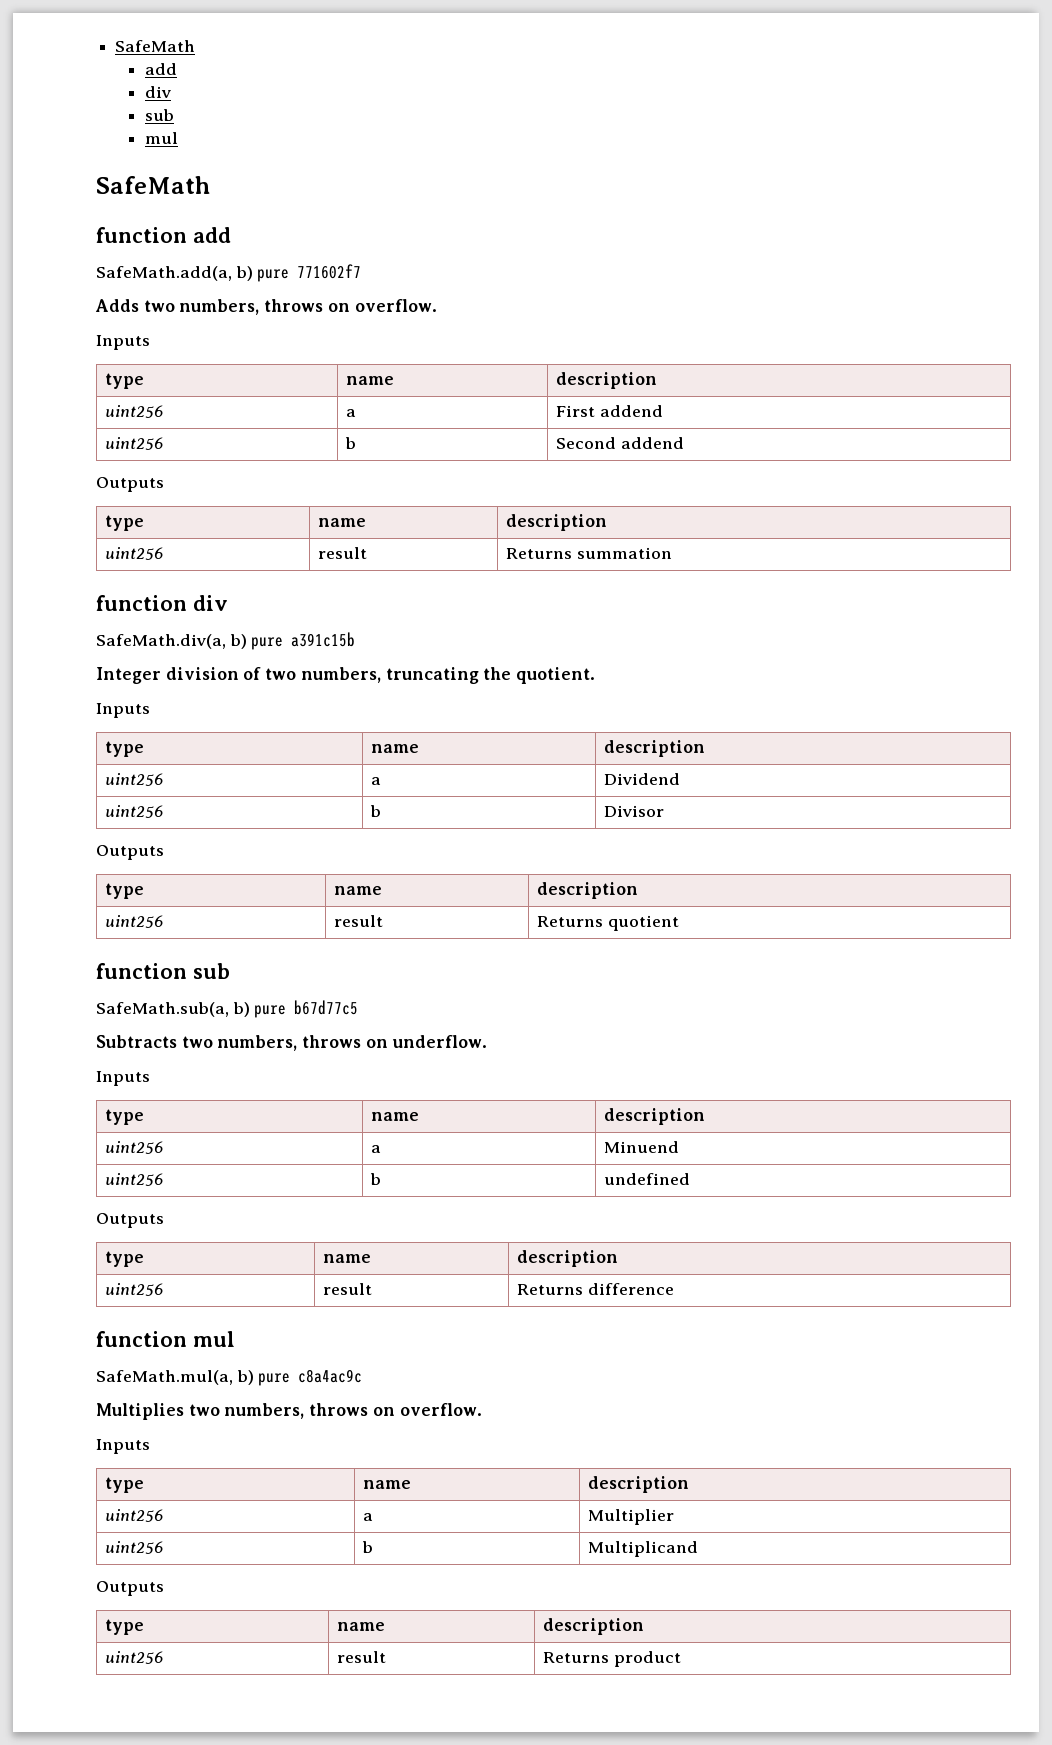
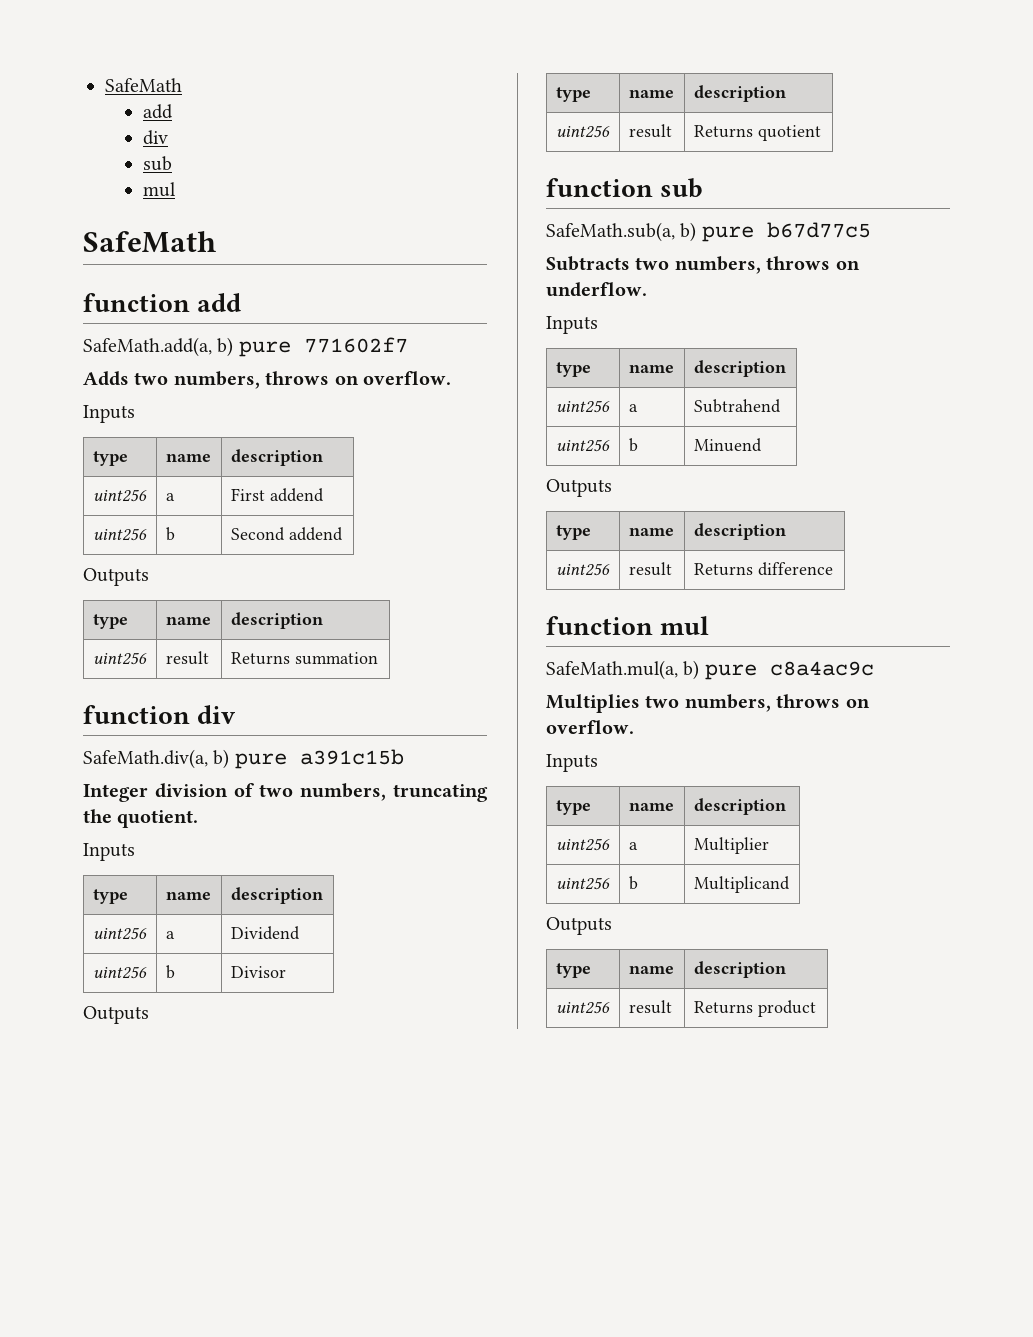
- uint256 | a | Minuend
- uint256 | b | undefined
+ uint256 | a | Subtrahend
+ uint256 | b | Minuend

